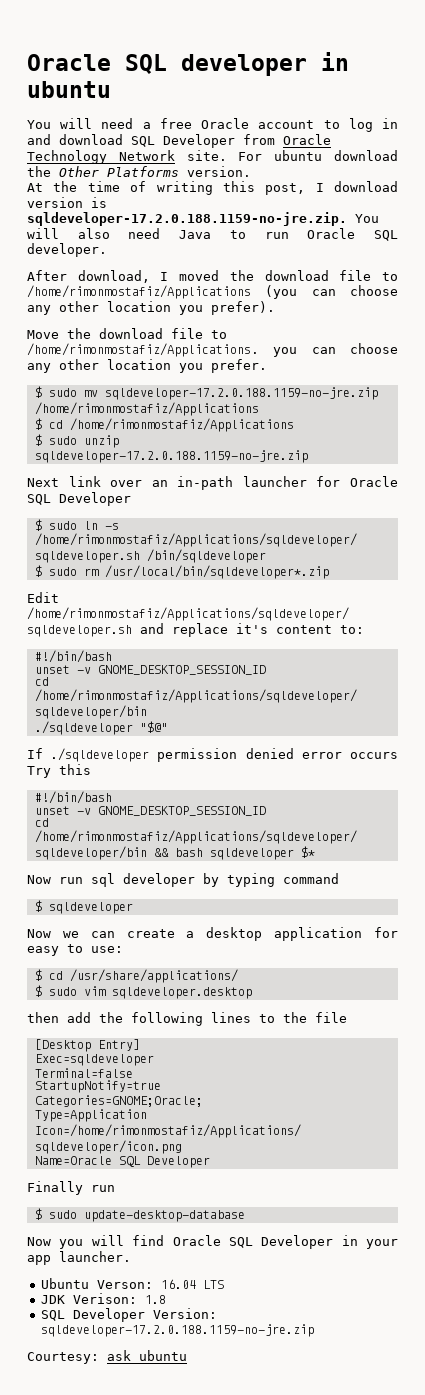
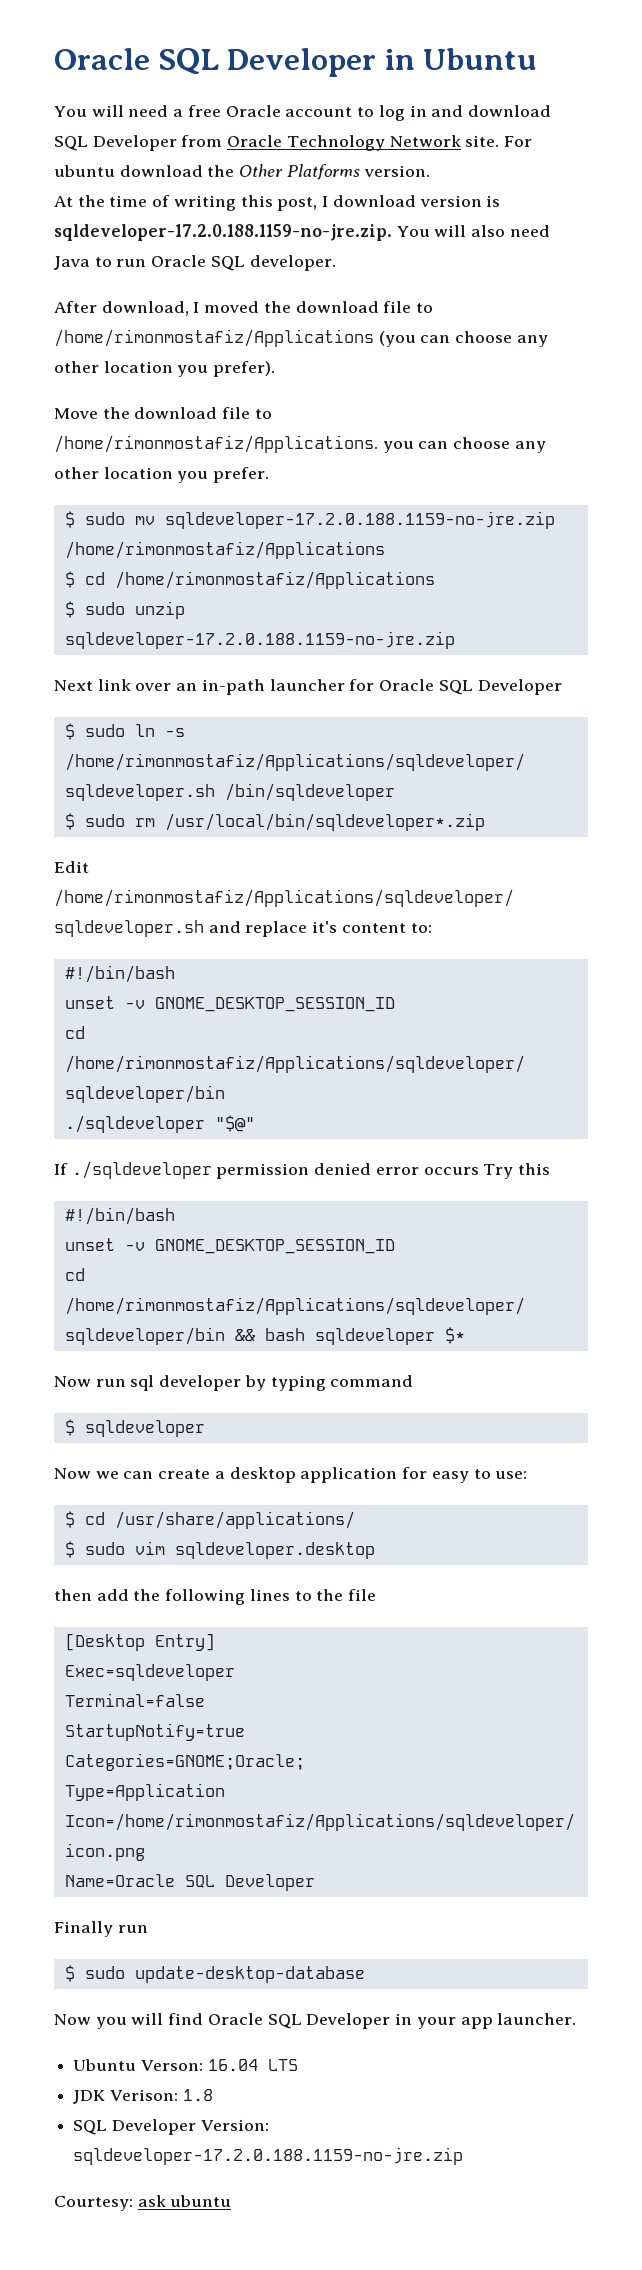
- Oracle SQL developer in ubuntu
+ Oracle SQL Developer in Ubuntu

